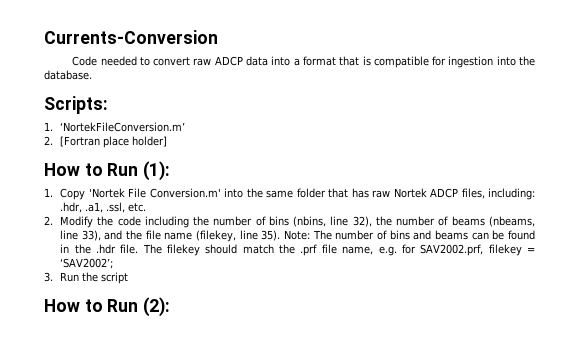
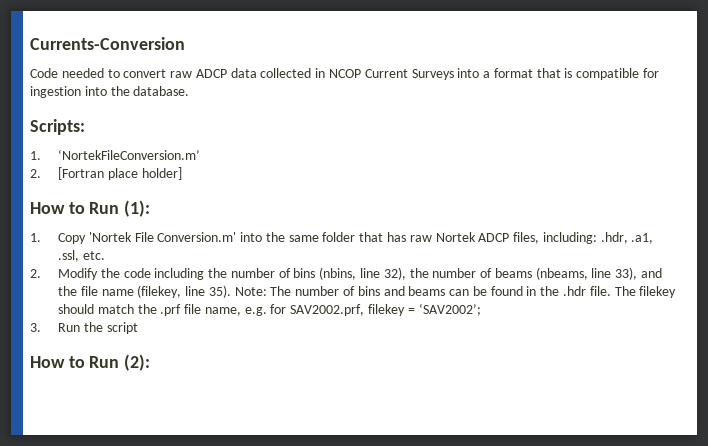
- Code needed to convert raw ADCP data into a format that is compatible for ingestion into the database.
+ Code needed to convert raw ADCP data collected in NCOP Current Surveys into a format that is compatible for ingestion into the database.

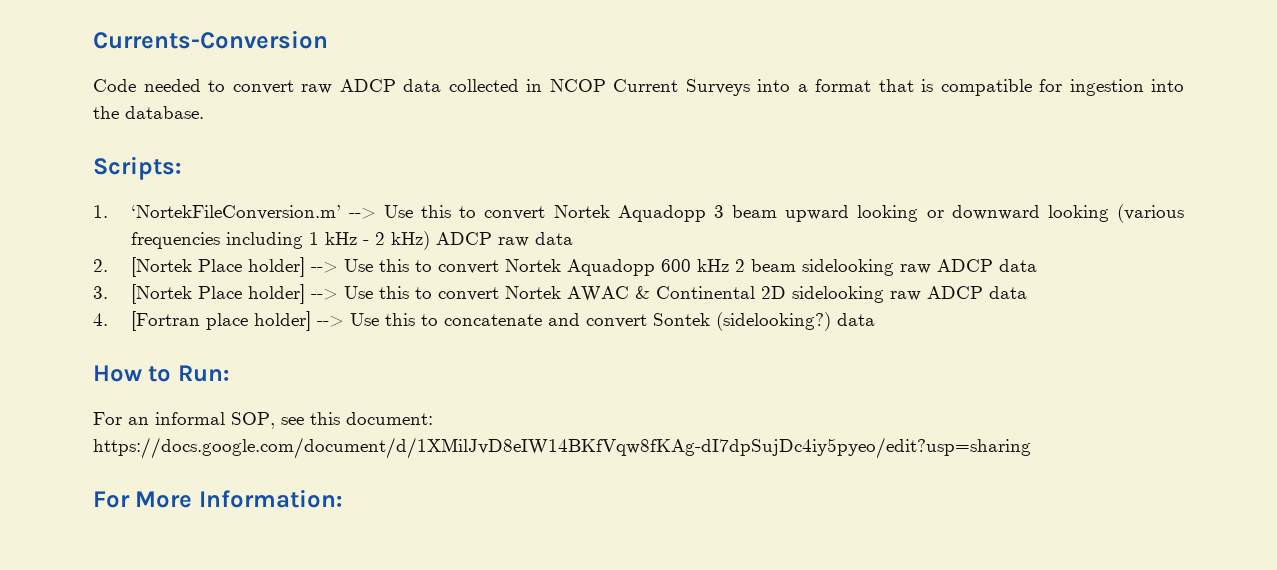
- 1. ‘NortekFileConversion.m’
- 2. [Fortran place holder]
- How to Run (1):
- 1. Copy 'Nortek File Conversion.m' into the same folder that has raw Nortek ADCP files, including: .hdr, .a1, .ssl, etc.
- 2. Modify the code including the number of bins (nbins, line 32), the number of beams (nbeams, line 33), and the file name (filekey, line 35). Note: The number of bins and beams can be found in the .hdr file. The filekey should match the .prf file name, e.g. for SAV2002.prf, filekey = ‘SAV2002’;
- 3. Run the script
- How to Run (2):
+ 1. ‘NortekFileConversion.m’ --> Use this to convert Nortek Aquadopp 3 beam upward looking or downward looking (various frequencies including 1 kHz - 2 kHz) ADCP raw data
+ 2. [Nortek Place holder] --> Use this to convert Nortek Aquadopp 600 kHz 2 beam sidelooking raw ADCP data
+ 3. [Nortek Place holder] --> Use this to convert Nortek AWAC & Continental 2D sidelooking raw ADCP data
+ 4. [Fortran place holder] --> Use this to concatenate and convert Sontek (sidelooking?) data
+ How to Run:
+ For an informal SOP, see this document: https://docs.google.com/document/d/1XMilJvD8eIW14BKfVqw8fKAg-dI7dpSujDc4iy5pyeo/edit?usp=sharing
+ For More Information:

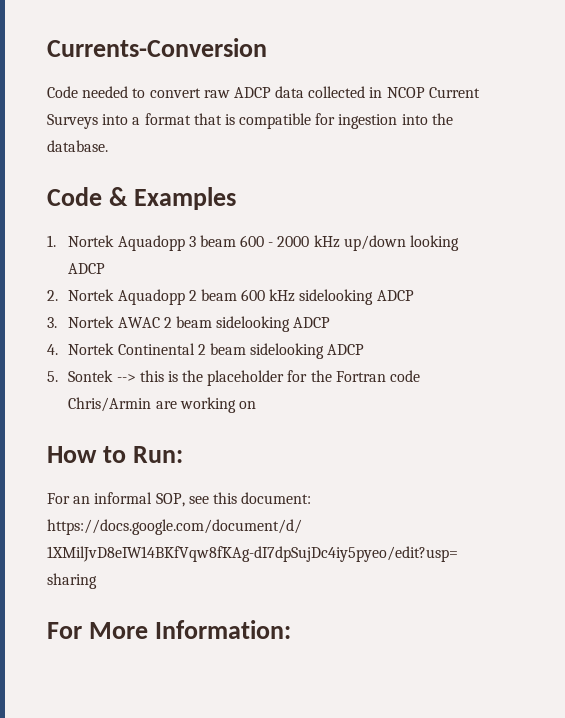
- Scripts:
- 1. ‘NortekFileConversion.m’ --> Use this to convert Nortek Aquadopp 3 beam upward looking or downward looking (various frequencies including 1 kHz - 2 kHz) ADCP raw data
+ Code & Examples
+ 1. Nortek Aquadopp 3 beam 600 - 2000 kHz up/down looking ADCP
- 2. [Nortek Place holder] --> Use this to convert Nortek Aquadopp 600 kHz 2 beam sidelooking raw ADCP data
- 3. [Nortek Place holder] --> Use this to convert Nortek AWAC & Continental 2D sidelooking raw ADCP data
- 4. [Fortran place holder] --> Use this to concatenate and convert Sontek (sidelooking?) data
+ 2. Nortek Aquadopp 2 beam 600 kHz sidelooking ADCP
+ 3. Nortek AWAC 2 beam sidelooking ADCP
+ 4. Nortek Continental 2 beam sidelooking ADCP
+ 5. Sontek --> this is the placeholder for the Fortran code Chris/Armin are working on

